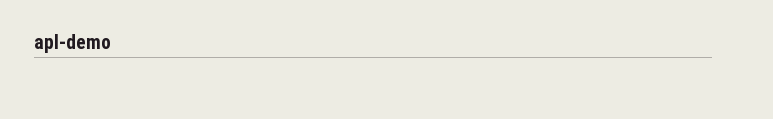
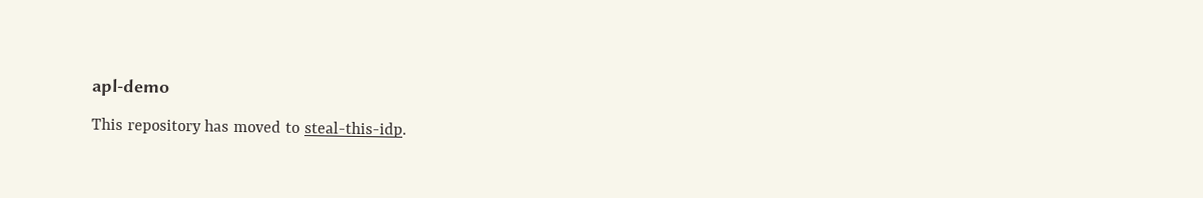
+ This repository has moved to steal-this-idp.

